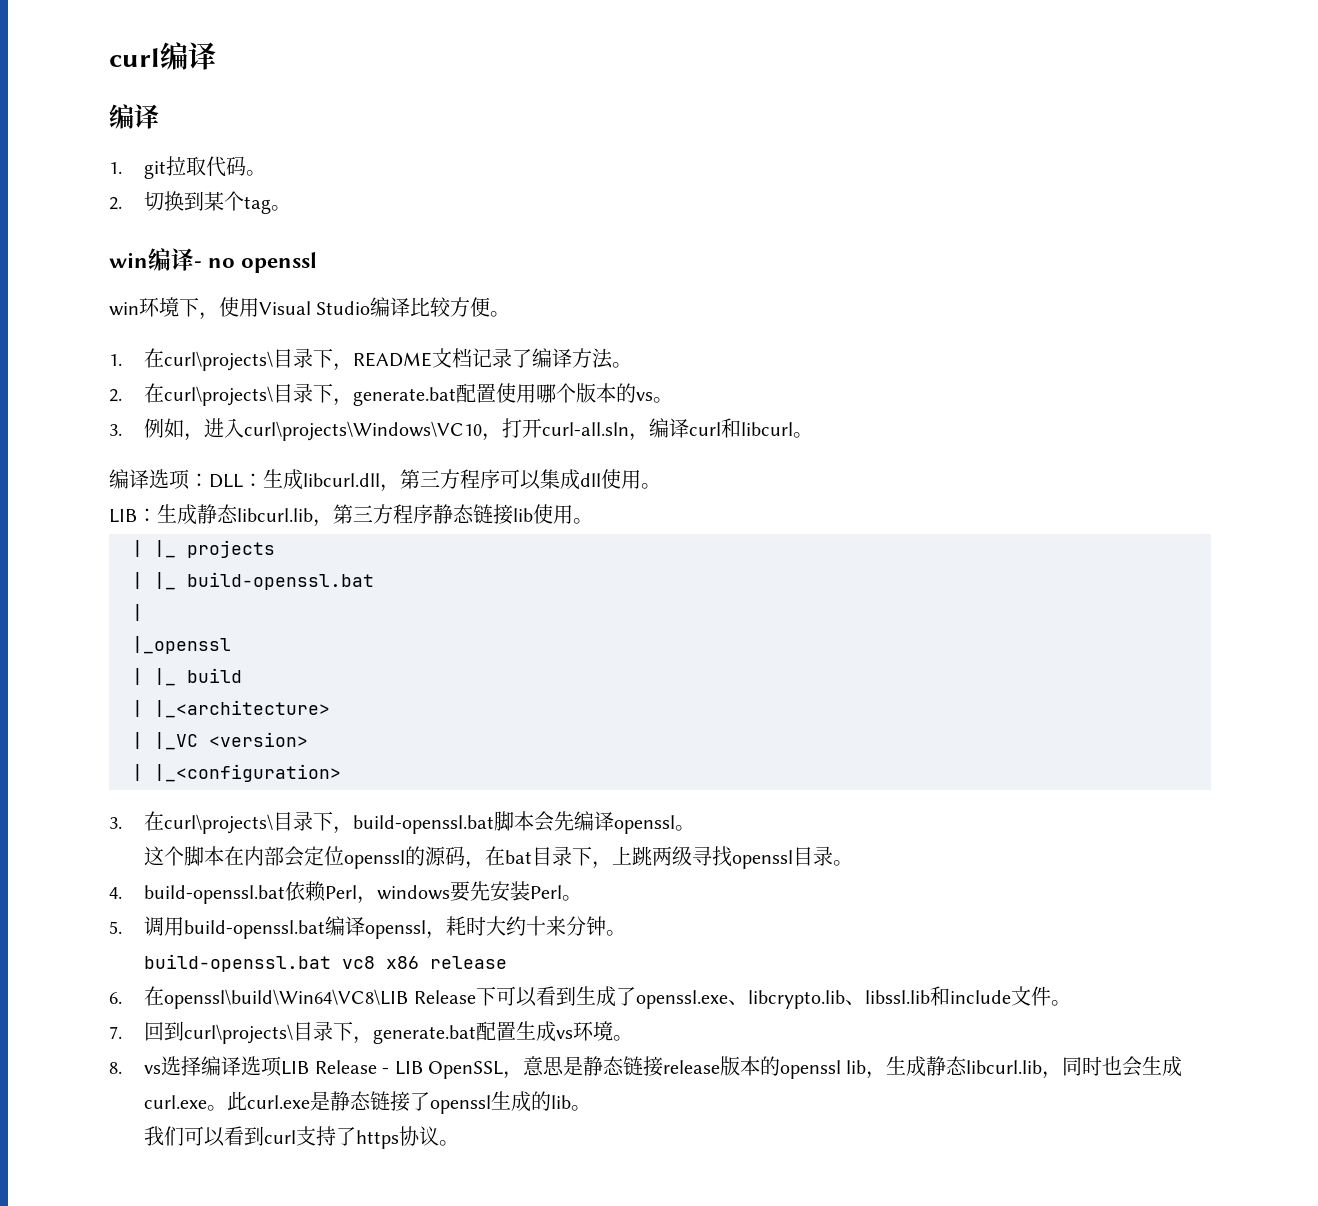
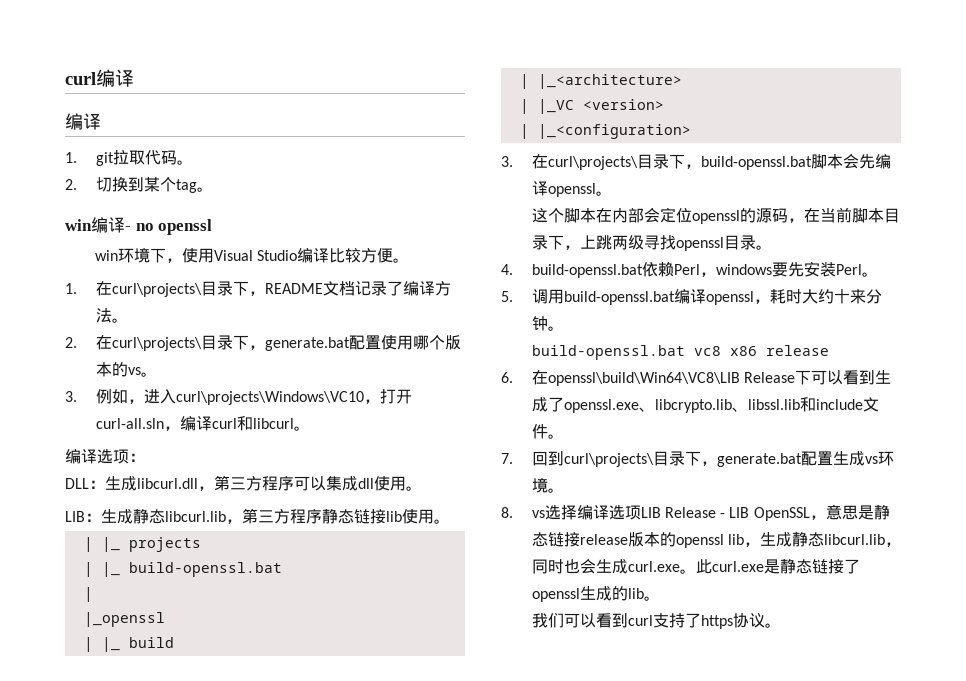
- 编译选项：DLL：生成libcurl.dll，第三方程序可以集成dll使用。
+ 编译选项：
+ DLL：生成libcurl.dll，第三方程序可以集成dll使用。
- 这个脚本在内部会定位openssl的源码，在bat目录下，上跳两级寻找openssl目录。
+ 这个脚本在内部会定位openssl的源码，在当前脚本目录下，上跳两级寻找openssl目录。

